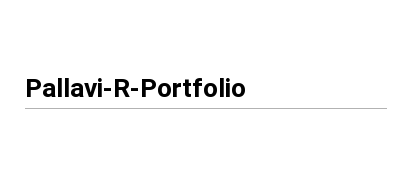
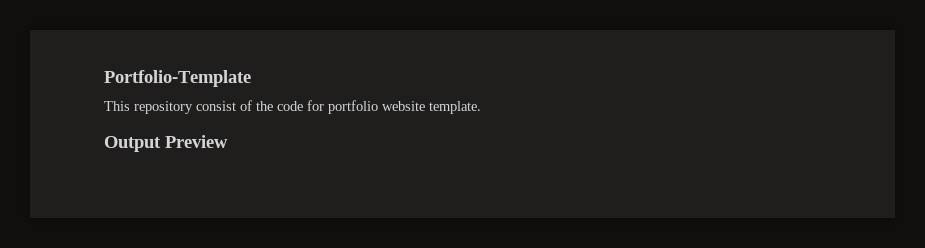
- Pallavi-R-Portfolio
+ Portfolio-Template
+ This repository consist of the code for portfolio website template.
+ Output Preview

